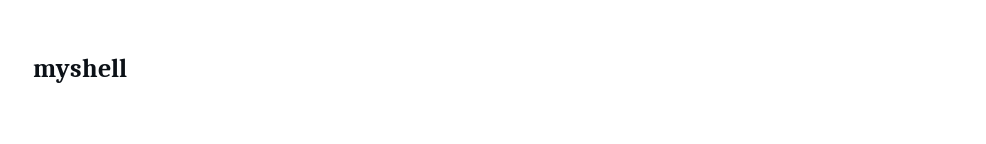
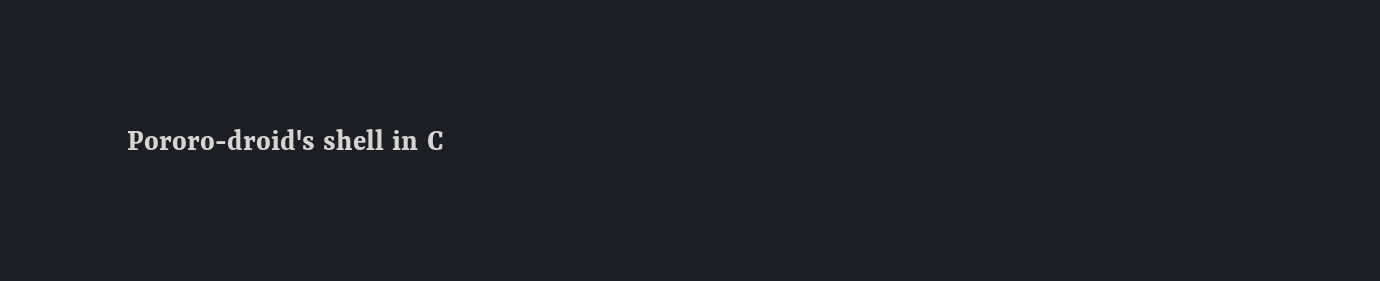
- myshell
+ Pororo-droid's shell in C

